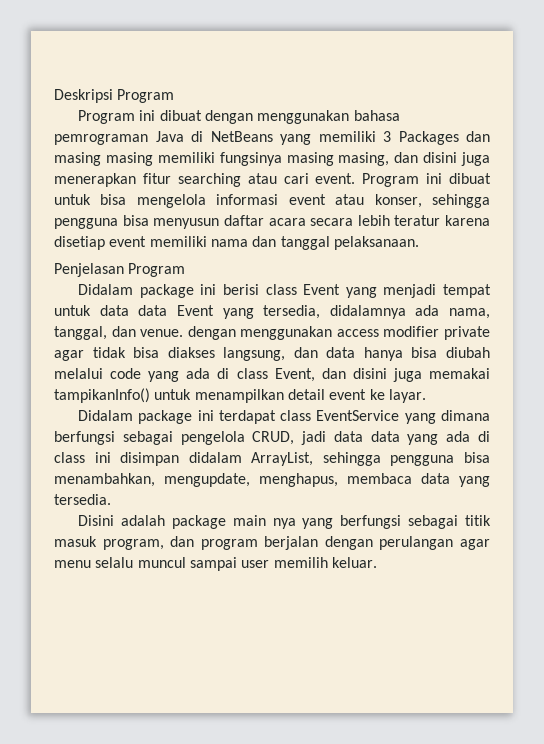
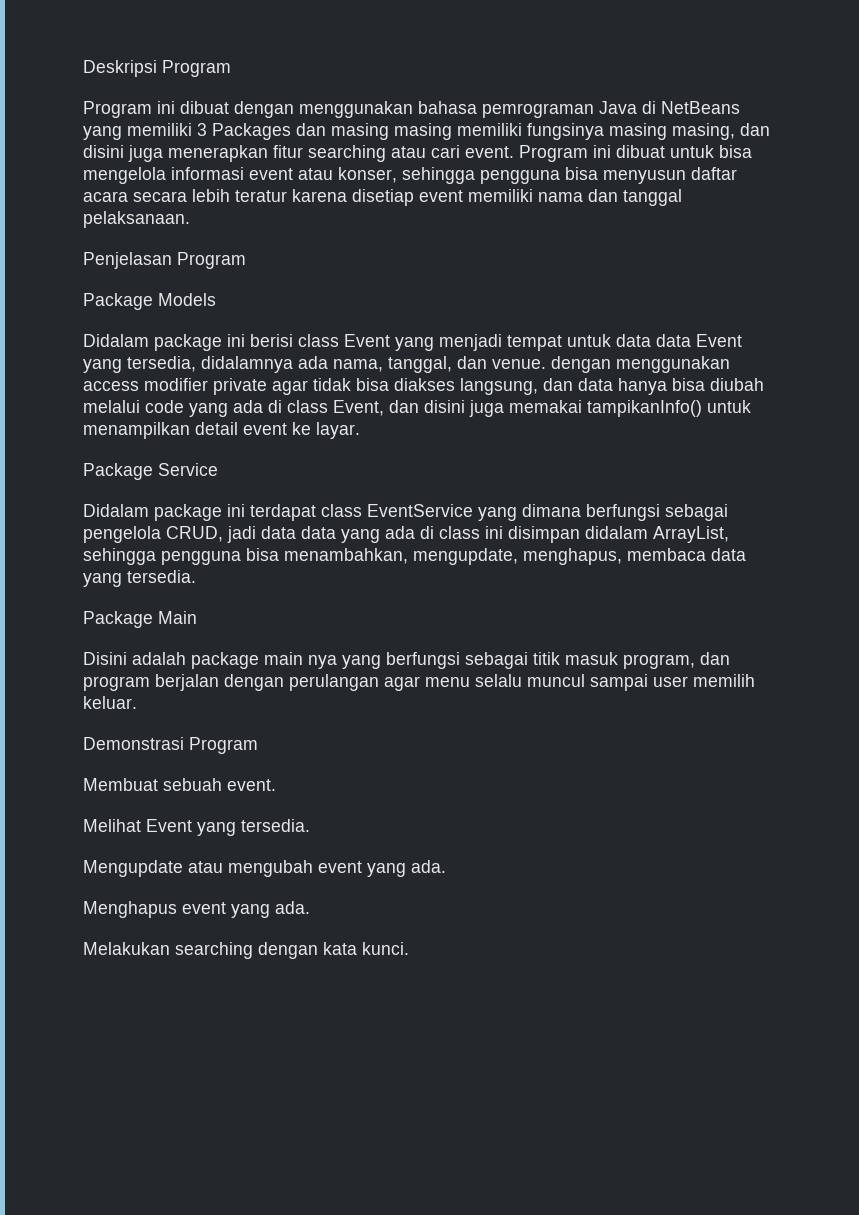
+ Package Models
+ Package Service
+ Package Main
+ Demonstrasi Program
+ Membuat sebuah event.
+ Melihat Event yang tersedia.
+ Mengupdate atau mengubah event yang ada.
+ Menghapus event yang ada.
+ Melakukan searching dengan kata kunci.

